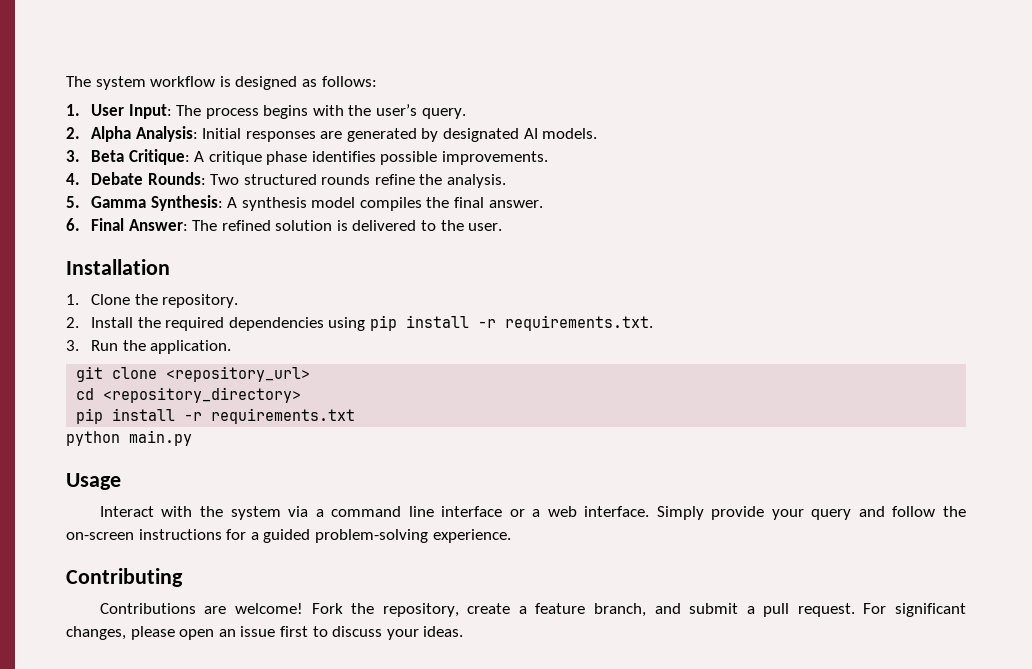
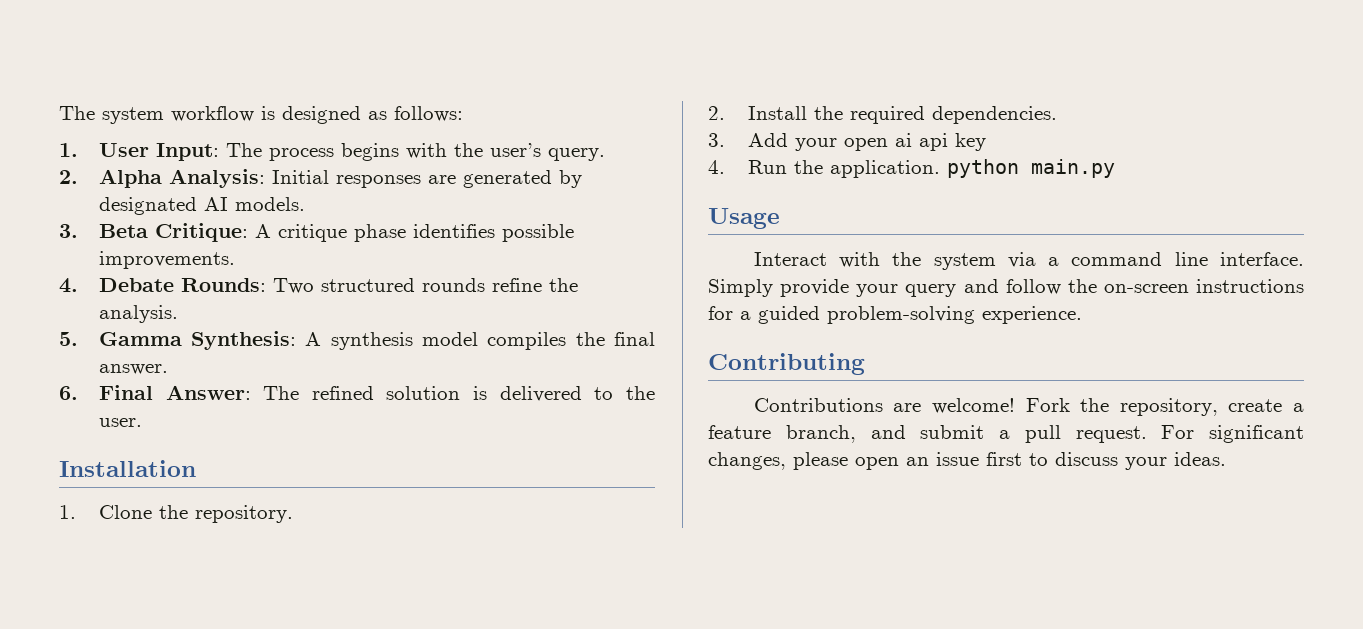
- 2. Install the required dependencies using pip install -r requirements.txt.
- 3. Run the application.
- git clone <repository_url>
- cd <repository_directory>
- pip install -r requirements.txt
- python main.py
+ 2. Install the required dependencies.
+ 3. Add your open ai api key
+ 4. Run the application. python main.py
- Interact with the system via a command line interface or a web interface.
+ Interact with the system via a command line interface.

